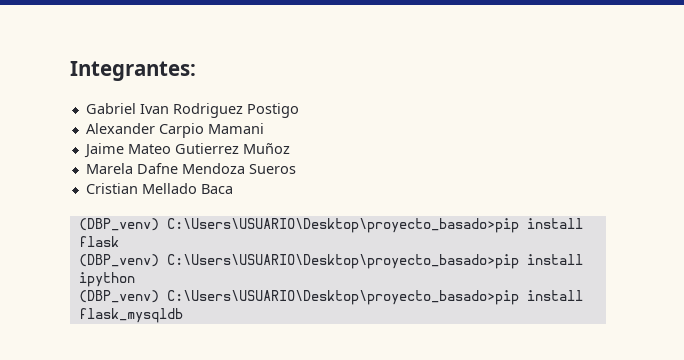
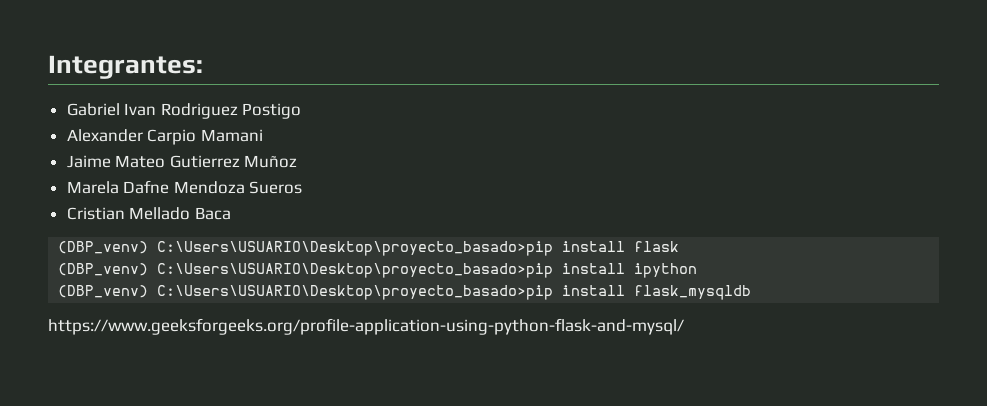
+ https://www.geeksforgeeks.org/profile-application-using-python-flask-and-mysql/

